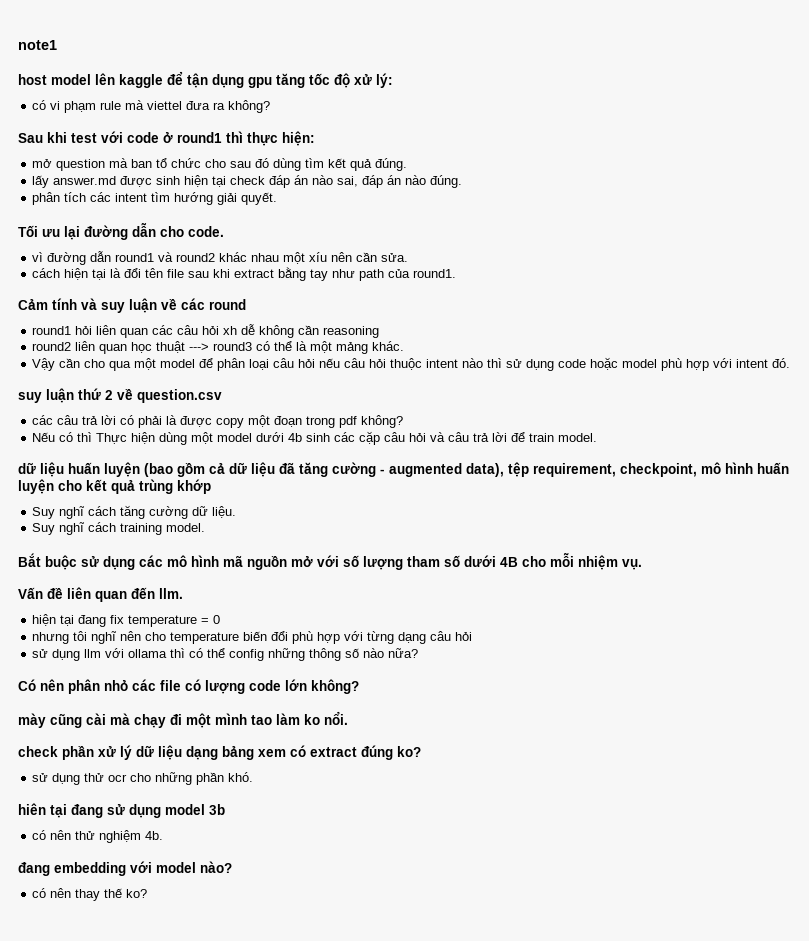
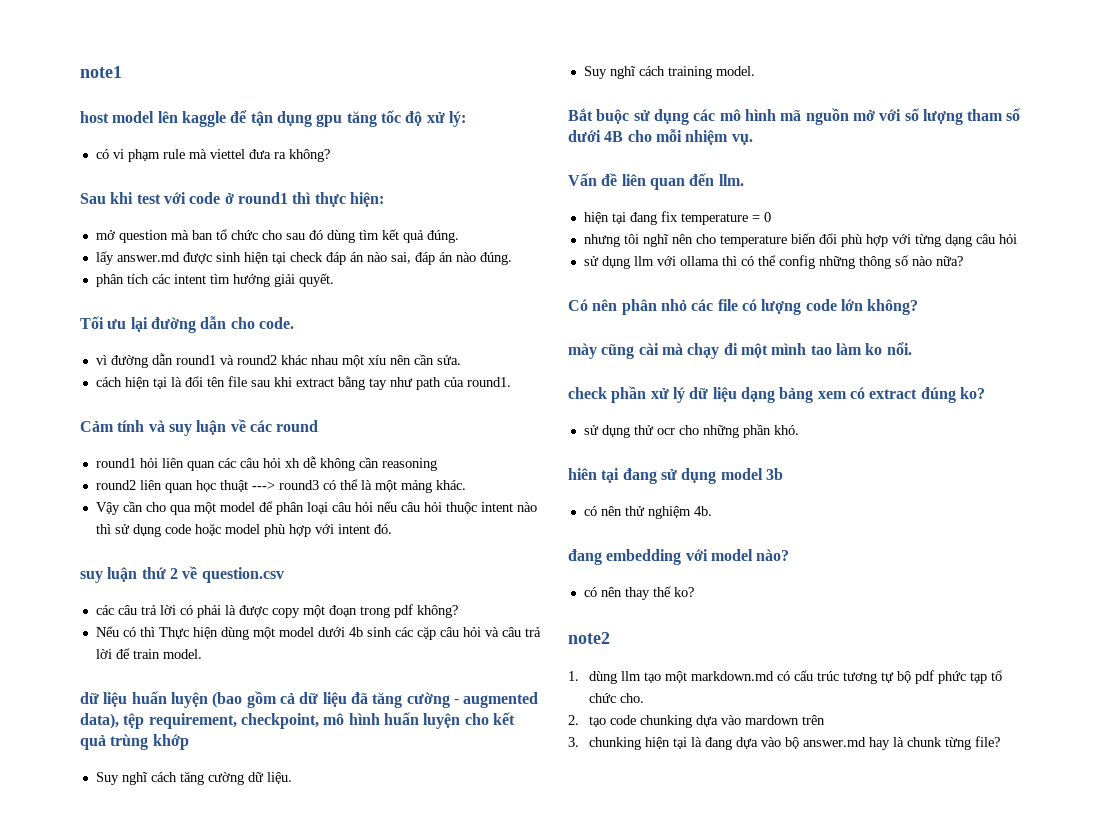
+ note2
+ 1. dùng llm tạo một markdown.md có cấu trúc tương tự bộ pdf phức tạp tổ chức cho.
+ 2. tạo code chunking dựa vào mardown trên
+ 3. chunking hiện tại là đang dựa vào bộ answer.md hay là chunk từng file?

